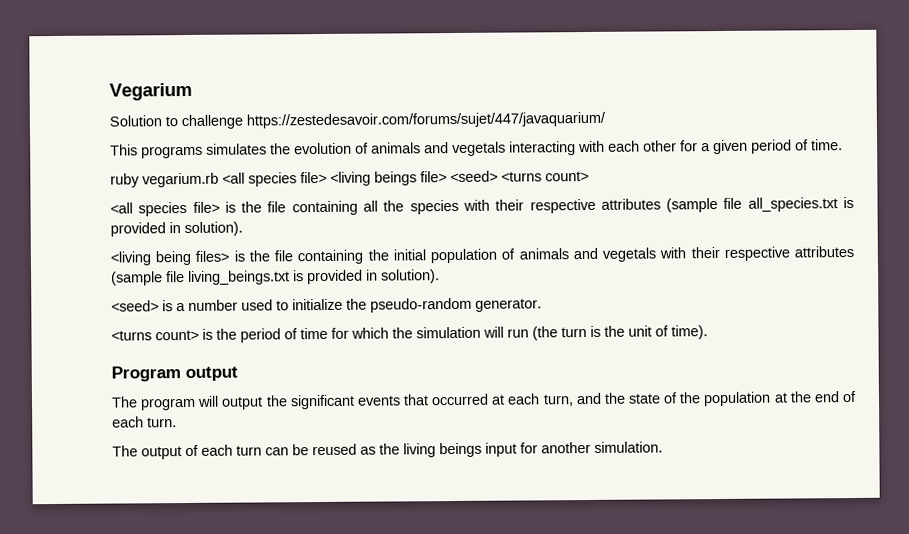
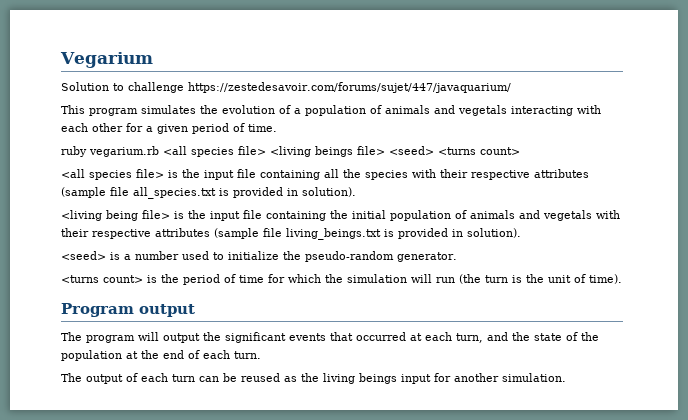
- This programs simulates the evolution of animals and vegetals interacting with each other for a given period of time.
+ This program simulates the evolution of a population of animals and vegetals interacting with each other for a given period of time.
- <all species file> is the file containing all the species with their respective attributes (sample file all_species.txt is provided in solution).
+ <all species file> is the input file containing all the species with their respective attributes (sample file all_species.txt is provided in solution).
- <living being files> is the file containing the initial population of animals and vegetals with their respective attributes (sample file living_beings.txt is provided in solution).
+ <living being file> is the input file containing the initial population of animals and vegetals with their respective attributes (sample file living_beings.txt is provided in solution).

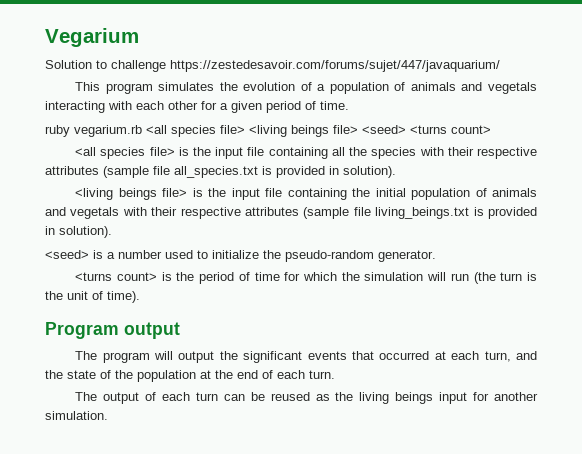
- <living being file> is the input file containing the initial population of animals and vegetals with their respective attributes (sample file living_beings.txt is provided in solution).
+ <living beings file> is the input file containing the initial population of animals and vegetals with their respective attributes (sample file living_beings.txt is provided in solution).

